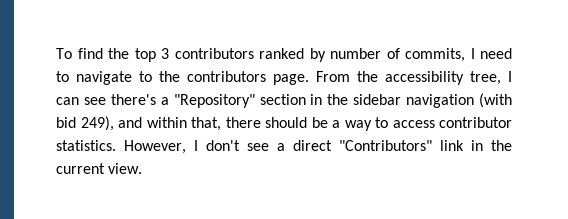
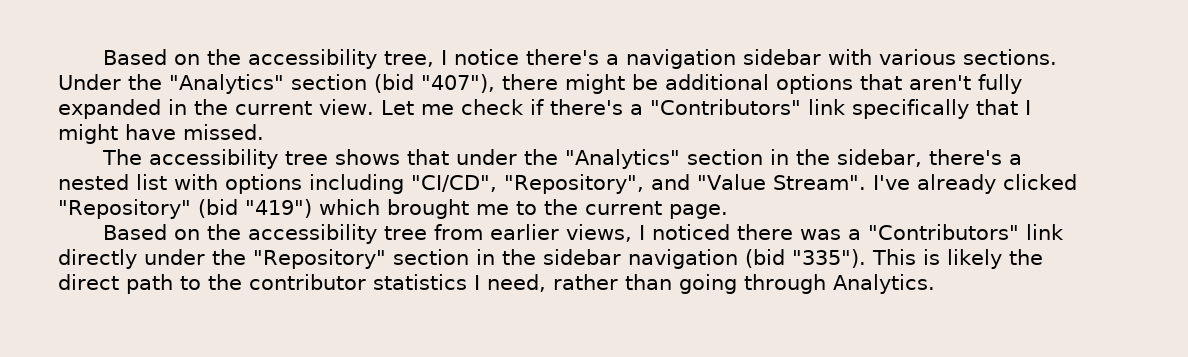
- To find the top 3 contributors ranked by number of commits, I need to navigate to the contributors page. From the accessibility tree, I can see there's a "Repository" section in the sidebar navigation (with bid 249), and within that, there should be a way to access contributor statistics. However, I don't see a direct "Contributors" link in the current view.
+ Based on the accessibility tree, I notice there's a navigation sidebar with various sections. Under the "Analytics" section (bid "407"), there might be additional options that aren't fully expanded in the current view. Let me check if there's a "Contributors" link specifically that I might have missed.
+ The accessibility tree shows that under the "Analytics" section in the sidebar, there's a nested list with options including "CI/CD", "Repository", and "Value Stream". I've already clicked "Repository" (bid "419") which brought me to the current page.
+ Based on the accessibility tree from earlier views, I noticed there was a "Contributors" link directly under the "Repository" section in the sidebar navigation (bid "335"). This is likely the direct path to the contributor statistics I need, rather than going through Analytics.

